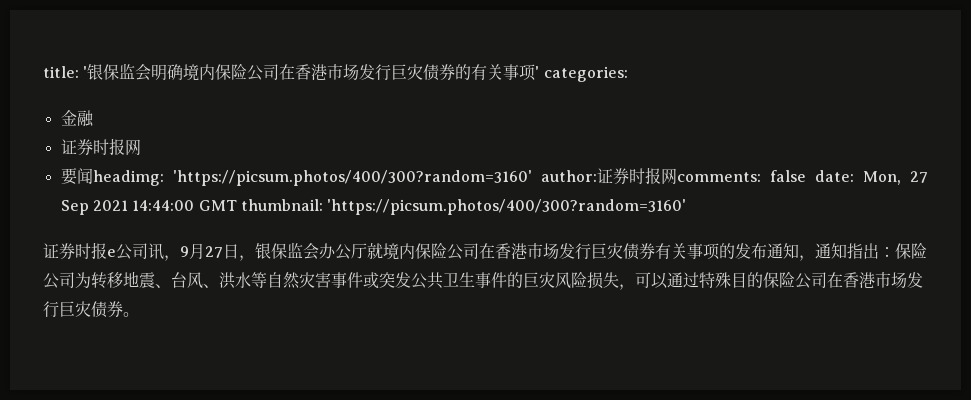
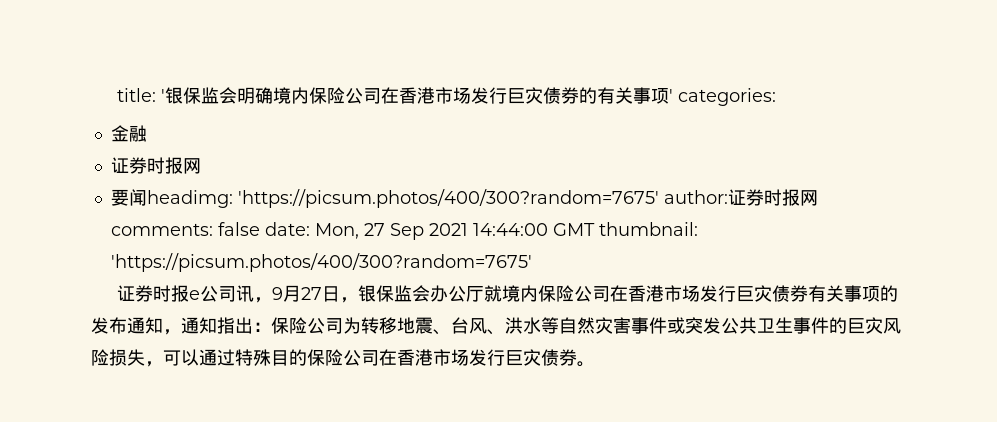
- 要闻headimg: 'https://picsum.photos/400/300?random=3160' author:证券时报网comments: false date: Mon, 27 Sep 2021 14:44:00 GMT thumbnail: 'https://picsum.photos/400/300?random=3160'
+ 要闻headimg: 'https://picsum.photos/400/300?random=7675' author:证券时报网comments: false date: Mon, 27 Sep 2021 14:44:00 GMT thumbnail: 'https://picsum.photos/400/300?random=7675'

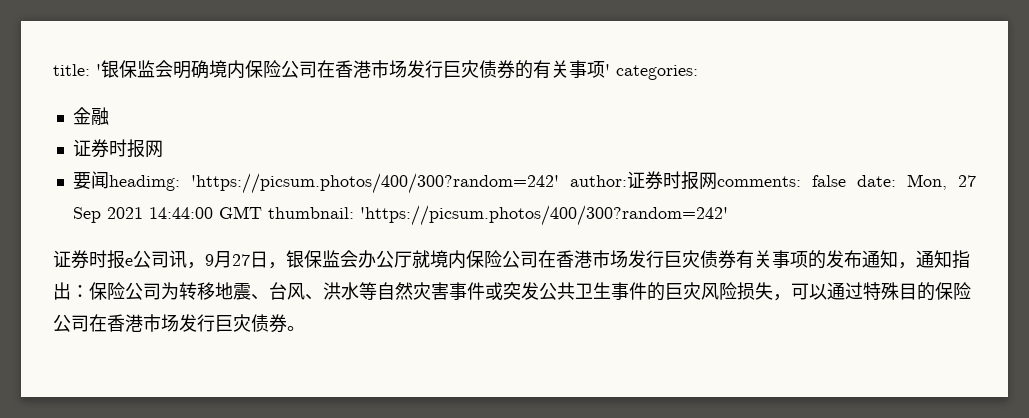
- 要闻headimg: 'https://picsum.photos/400/300?random=7675' author:证券时报网comments: false date: Mon, 27 Sep 2021 14:44:00 GMT thumbnail: 'https://picsum.photos/400/300?random=7675'
+ 要闻headimg: 'https://picsum.photos/400/300?random=242' author:证券时报网comments: false date: Mon, 27 Sep 2021 14:44:00 GMT thumbnail: 'https://picsum.photos/400/300?random=242'

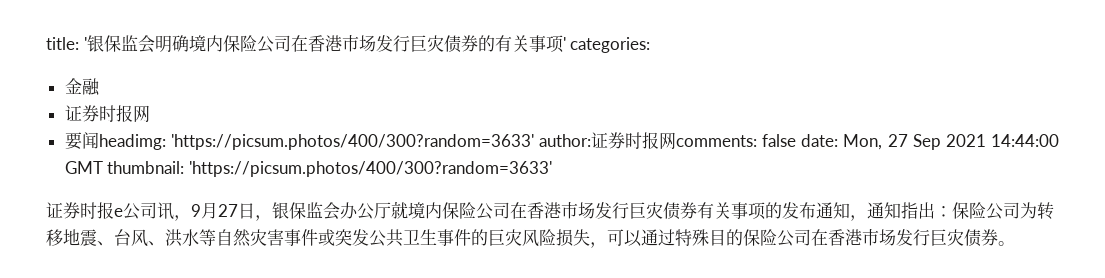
- 要闻headimg: 'https://picsum.photos/400/300?random=242' author:证券时报网comments: false date: Mon, 27 Sep 2021 14:44:00 GMT thumbnail: 'https://picsum.photos/400/300?random=242'
+ 要闻headimg: 'https://picsum.photos/400/300?random=3633' author:证券时报网comments: false date: Mon, 27 Sep 2021 14:44:00 GMT thumbnail: 'https://picsum.photos/400/300?random=3633'

